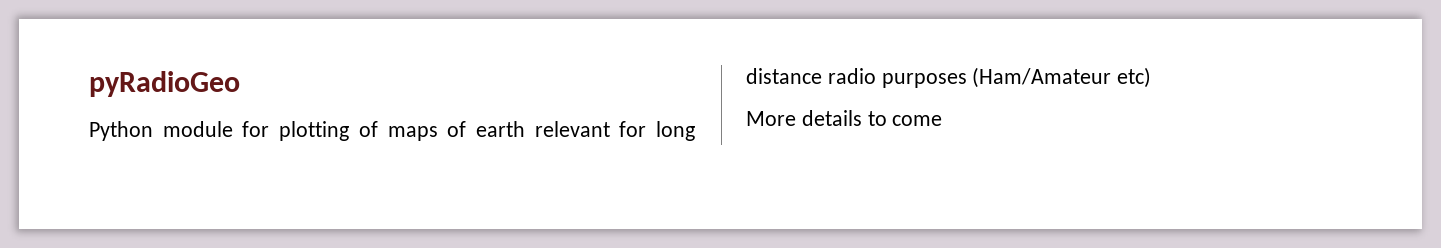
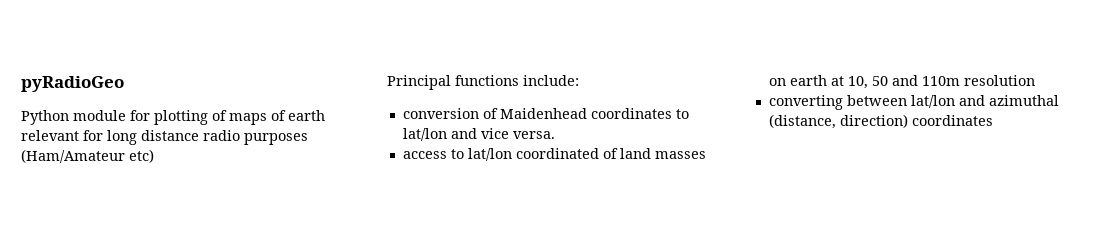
- More details to come
+ Principal functions include:
+ conversion of Maidenhead coordinates to lat/lon and vice versa.
+ access to lat/lon coordinated of land masses on earth at 10, 50 and 110m resolution
+ converting between lat/lon and azimuthal (distance, direction) coordinates

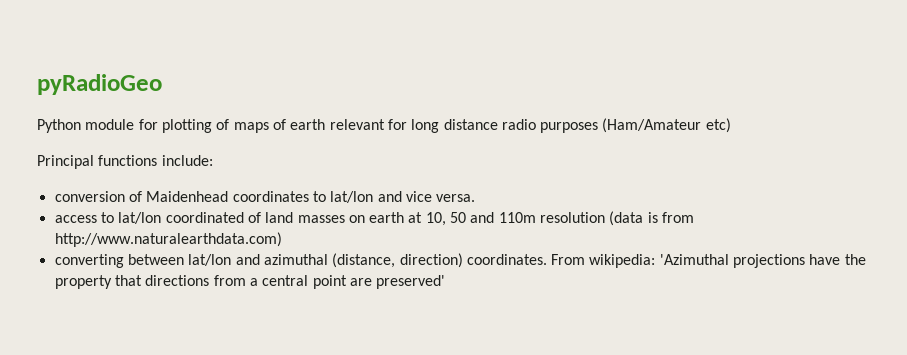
- access to lat/lon coordinated of land masses on earth at 10, 50 and 110m resolution
+ access to lat/lon coordinated of land masses on earth at 10, 50 and 110m resolution (data is from http://www.naturalearthdata.com)
- converting between lat/lon and azimuthal (distance, direction) coordinates
+ converting between lat/lon and azimuthal (distance, direction) coordinates. From wikipedia: 'Azimuthal projections have the property that directions from a central point are preserved'

